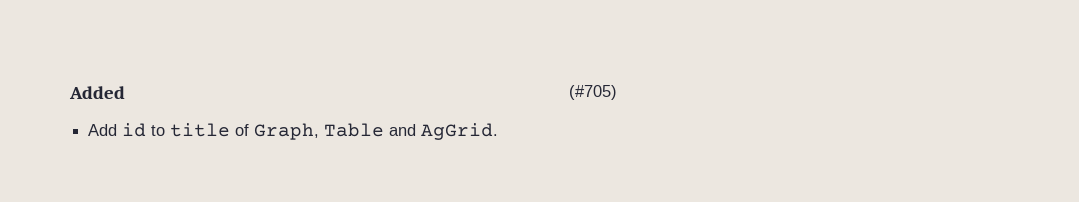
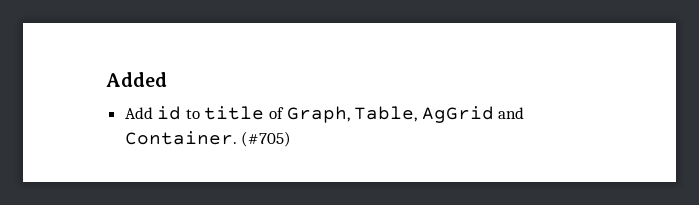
- Add id to title of Graph, Table and AgGrid.
+ Add id to title of Graph, Table, AgGrid and Container.

